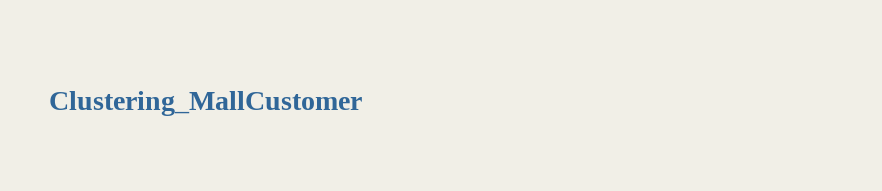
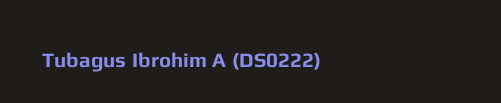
- Clustering_MallCustomer
+ Tubagus Ibrohim A (DS0222)

